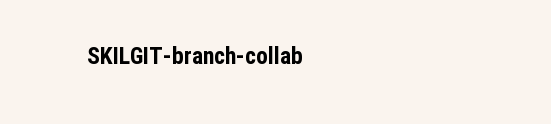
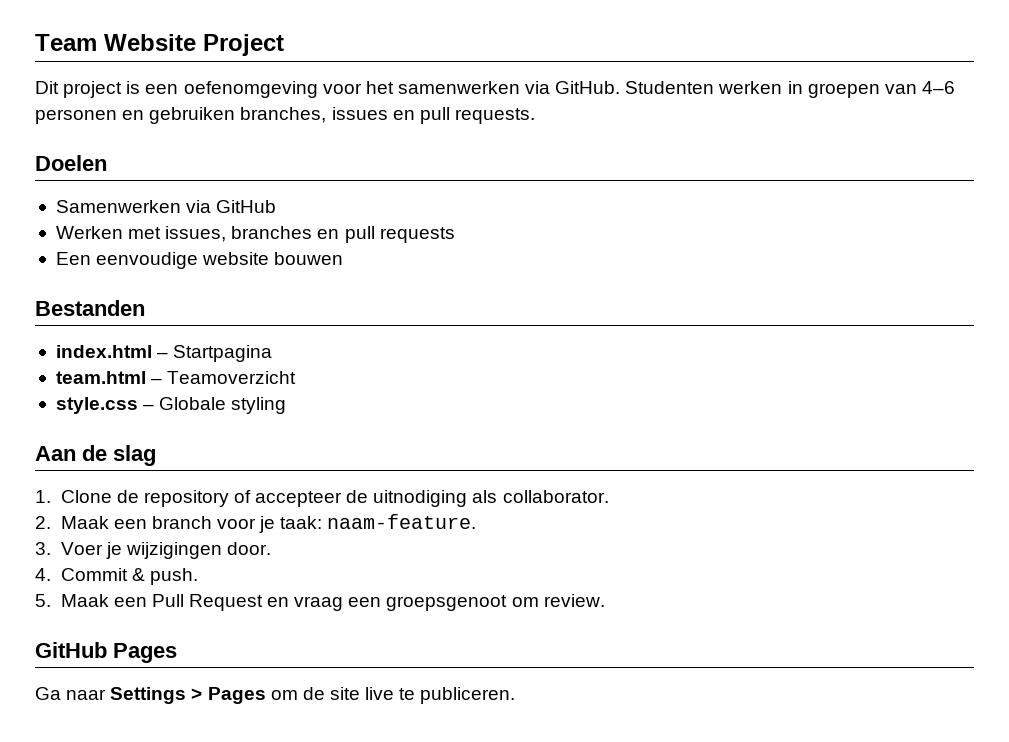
- SKILGIT-branch-collab
+ Team Website Project
+ Dit project is een oefenomgeving voor het samenwerken via GitHub. Studenten werken in groepen van 4–6 personen en gebruiken branches, issues en pull requests.
+ Doelen
+ Samenwerken via GitHub
+ Werken met issues, branches en pull requests
+ Een eenvoudige website bouwen
+ Bestanden
+ index.html – Startpagina
+ team.html – Teamoverzicht
+ style.css – Globale styling
+ Aan de slag
+ 1. Clone de repository of accepteer de uitnodiging als collaborator.
+ 2. Maak een branch voor je taak: naam-feature.
+ 3. Voer je wijzigingen door.
+ 4. Commit & push.
+ 5. Maak een Pull Request en vraag een groepsgenoot om review.
+ GitHub Pages
+ Ga naar Settings > Pages om de site live te publiceren.

